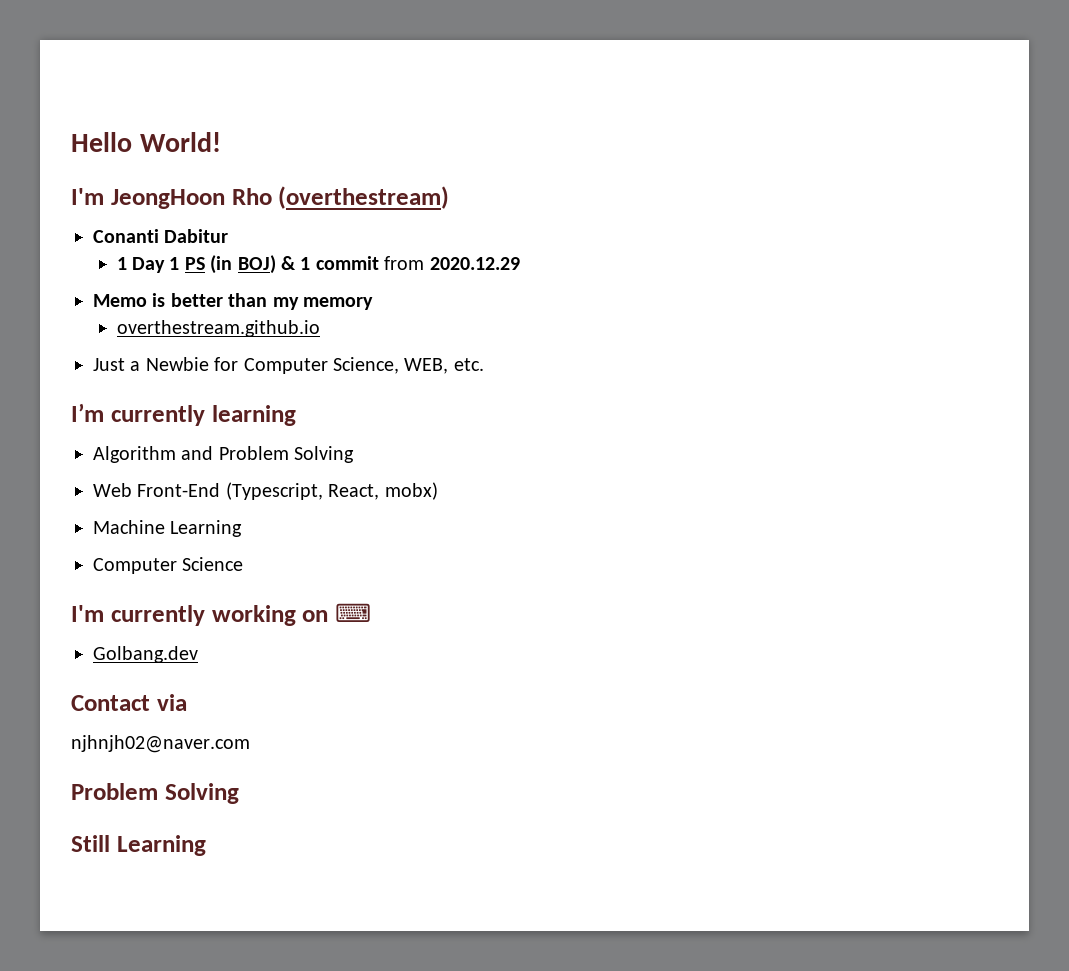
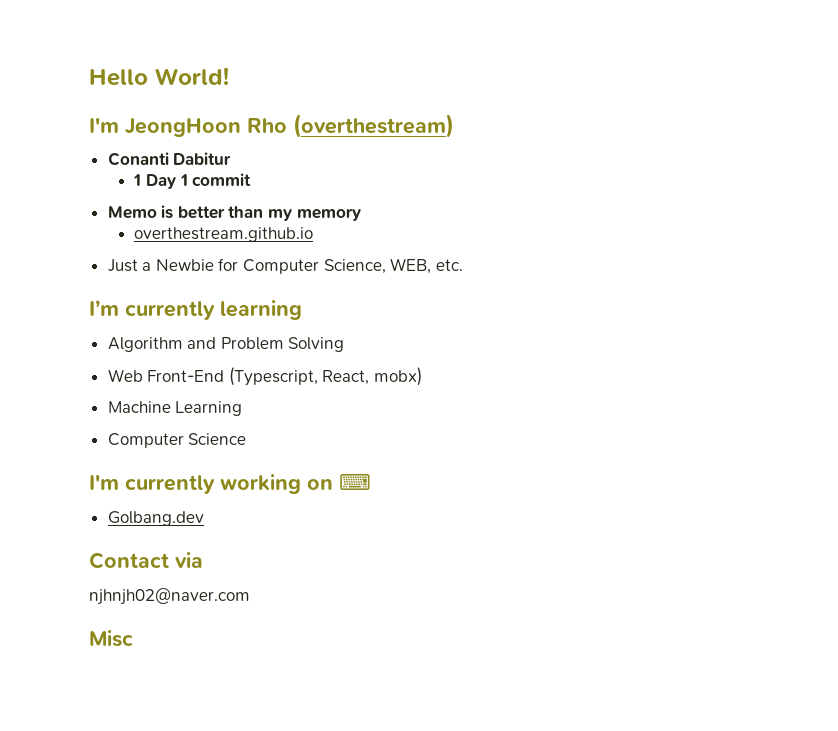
- 1 Day 1 PS (in BOJ) & 1 commit from 2020.12.29
+ 1 Day 1 commit
  njhnjh02@naver.com
- Problem Solving
- Still Learning
+ Misc

